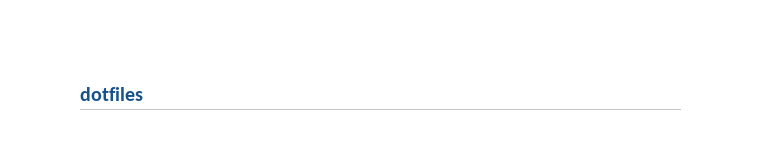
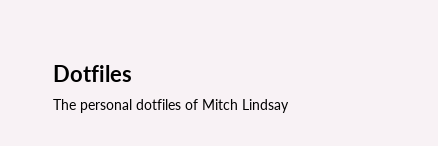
- dotfiles
+ Dotfiles
+ The personal dotfiles of Mitch Lindsay

